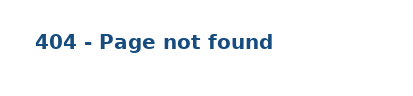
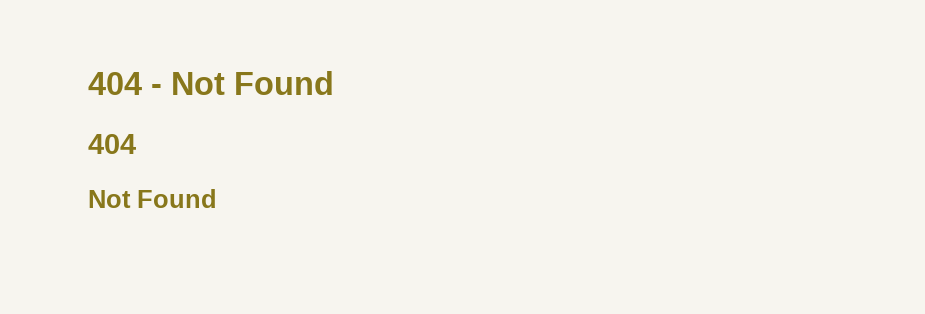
- 404 - Page not found
+ 404 - Not Found
+ 404
+ Not Found

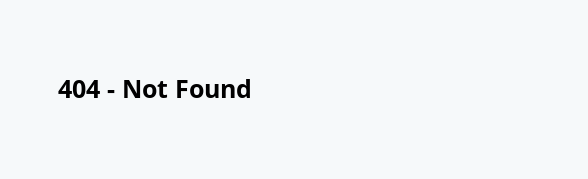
  404 - Not Found
- 404
- Not Found

